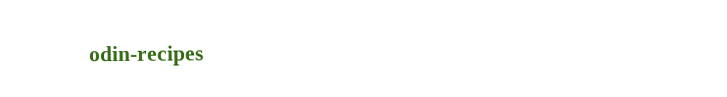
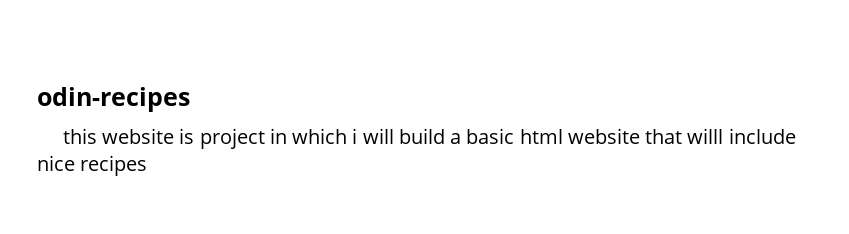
+ this website is project in which i will build a basic html website that willl include nice recipes

